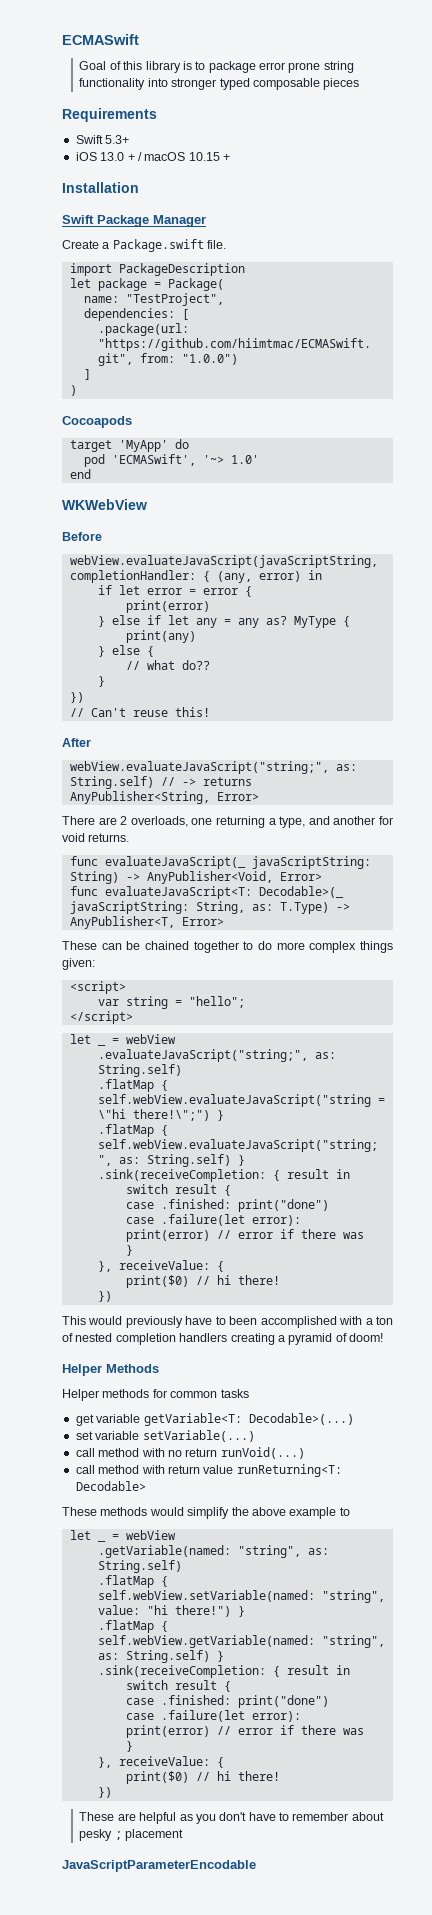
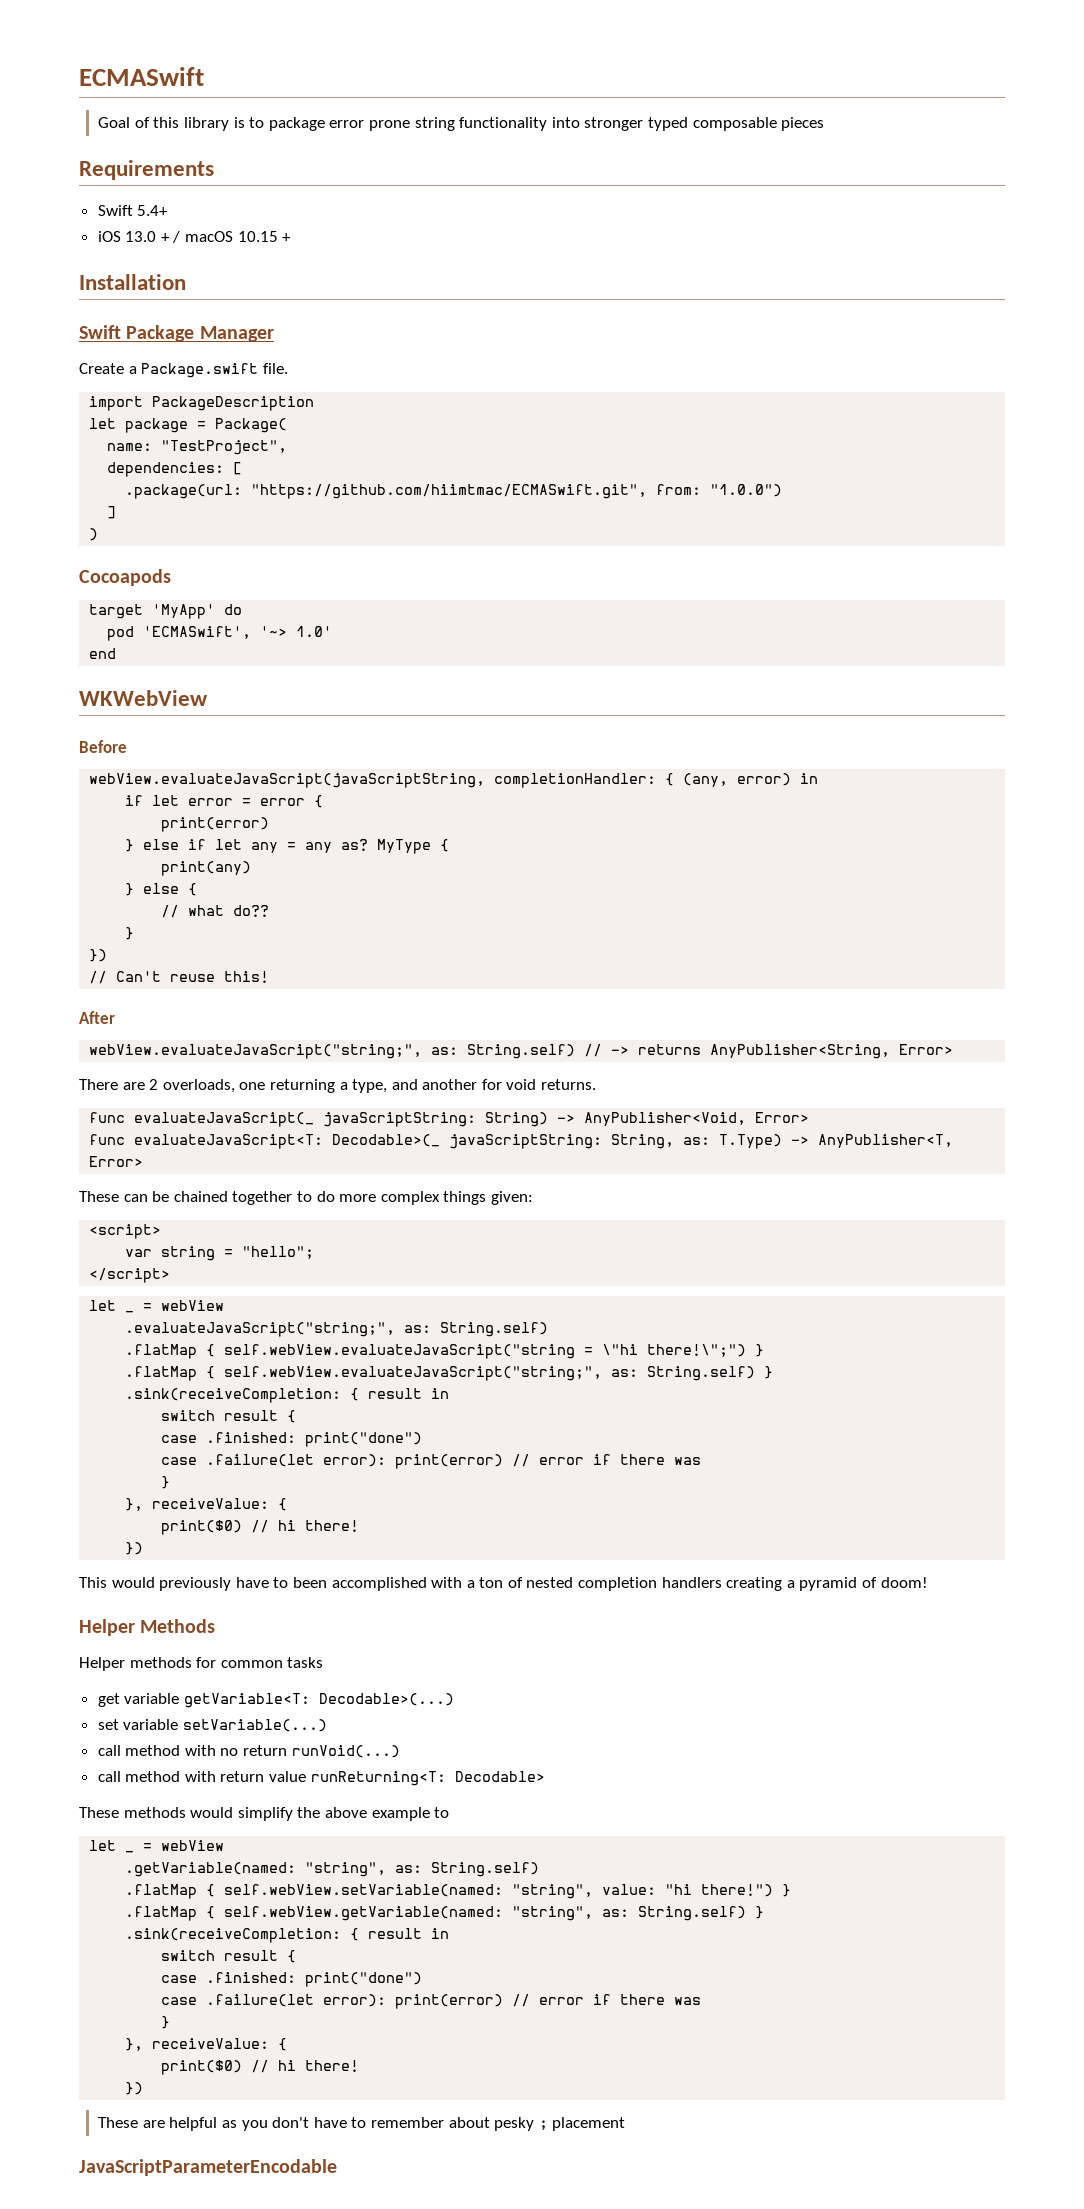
- Swift 5.3+
+ Swift 5.4+

